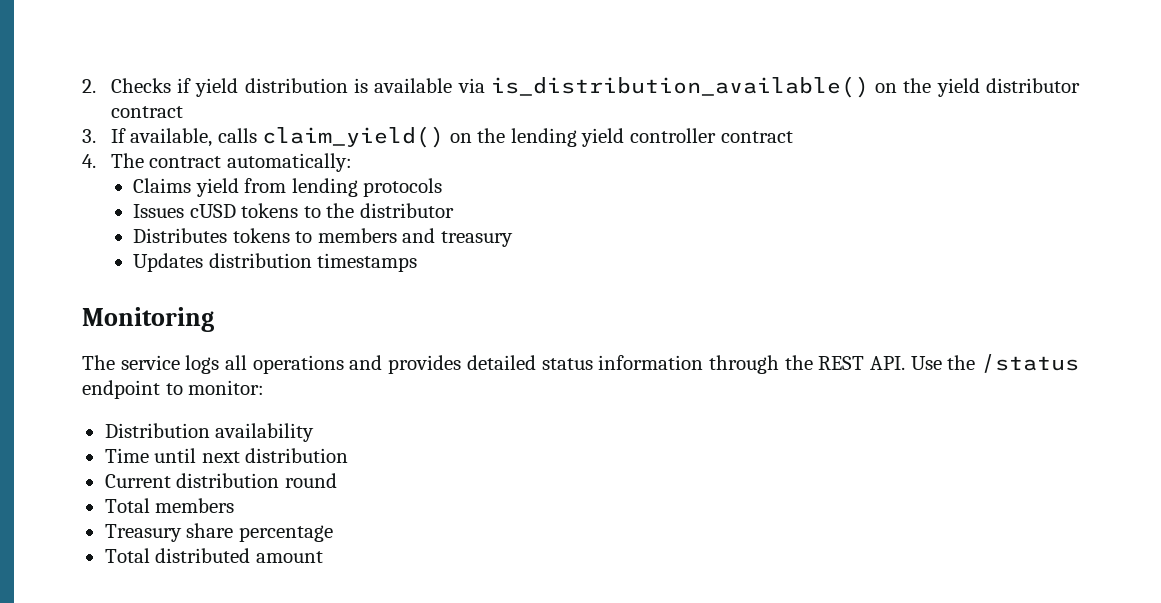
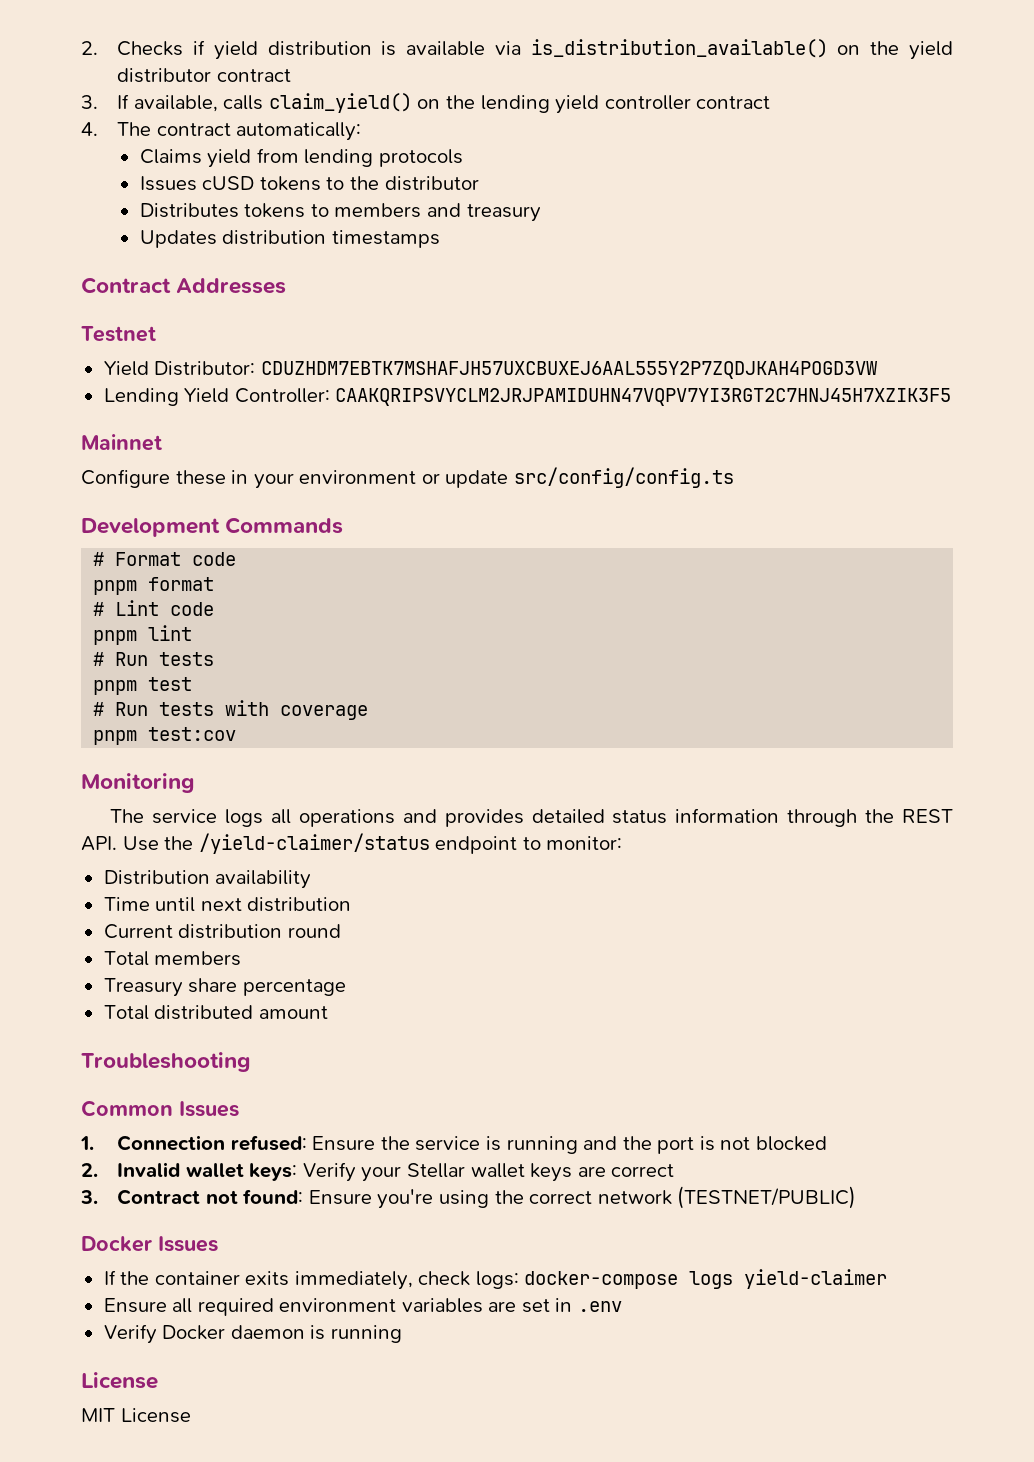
+ Contract Addresses
+ Testnet
+ Yield Distributor: CDUZHDM7EBTK7MSHAFJH57UXCBUXEJ6AAL555Y2P7ZQDJKAH4POGD3VW
+ Lending Yield Controller: CAAKQRIPSVYCLM2JRJPAMIDUHN47VQPV7YI3RGT2C7HNJ45H7XZIK3F5
+ Mainnet
+ Configure these in your environment or update src/config/config.ts
+ Development Commands
+ # Format code
+ pnpm format
+ # Lint code
+ pnpm lint
+ # Run tests
+ pnpm test
+ # Run tests with coverage
+ pnpm test:cov
- The service logs all operations and provides detailed status information through the REST API. Use the /status endpoint to monitor:
+ The service logs all operations and provides detailed status information through the REST API. Use the /yield-claimer/status endpoint to monitor:
+ Troubleshooting
+ Common Issues
+ 1. Connection refused: Ensure the service is running and the port is not blocked
+ 2. Invalid wallet keys: Verify your Stellar wallet keys are correct
+ 3. Contract not found: Ensure you're using the correct network (TESTNET/PUBLIC)
+ Docker Issues
+ If the container exits immediately, check logs: docker-compose logs yield-claimer
+ Ensure all required environment variables are set in .env
+ Verify Docker daemon is running
+ License
+ MIT License

